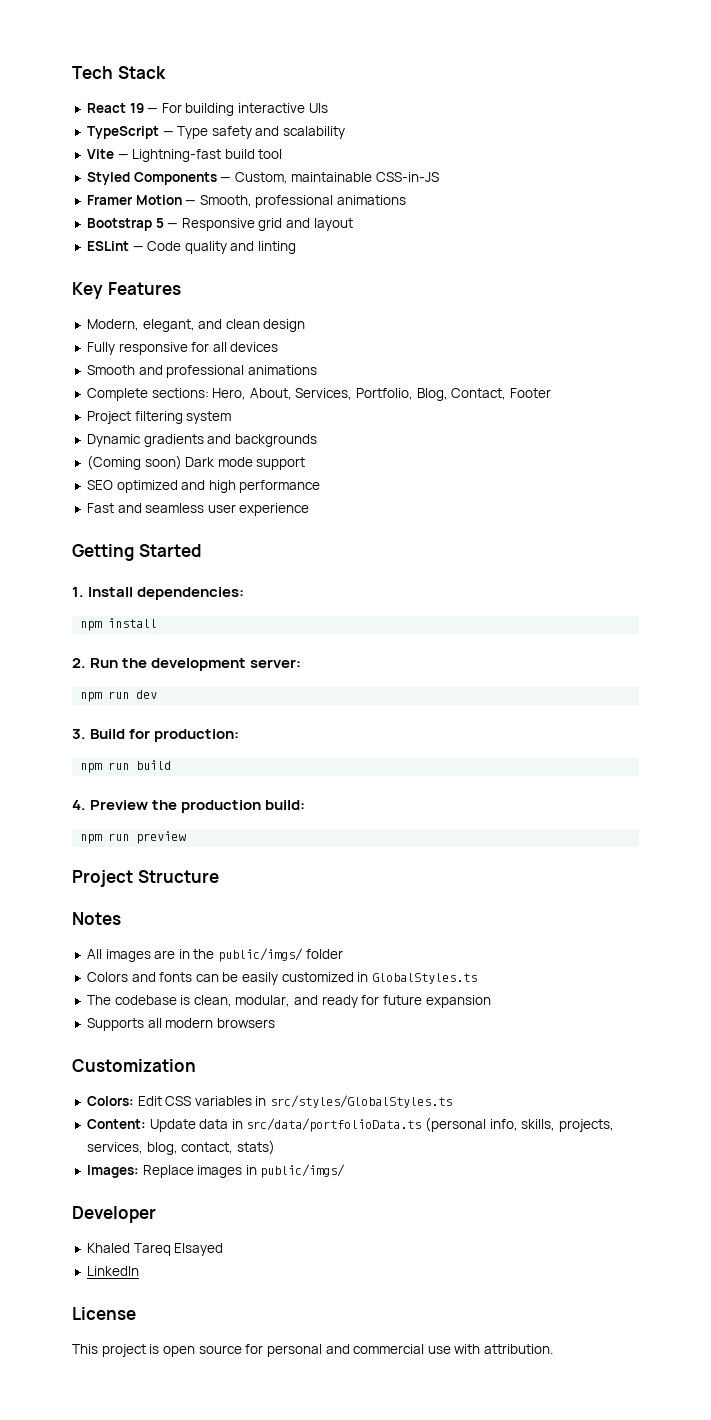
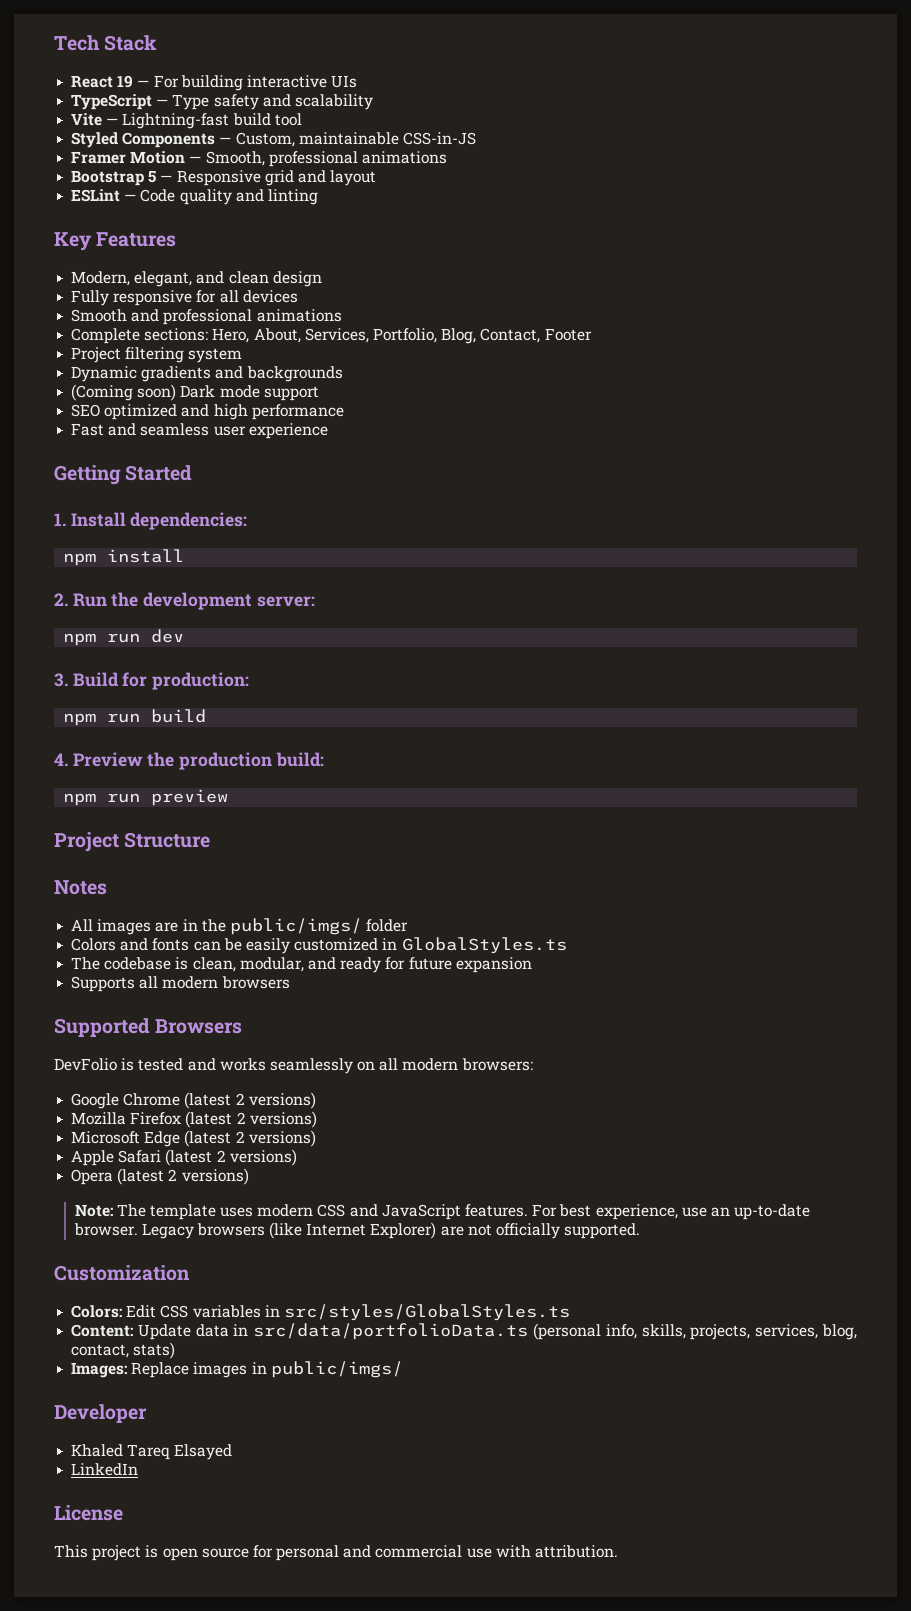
+ Supported Browsers
+ DevFolio is tested and works seamlessly on all modern browsers:
+ Google Chrome (latest 2 versions)
+ Mozilla Firefox (latest 2 versions)
+ Microsoft Edge (latest 2 versions)
+ Apple Safari (latest 2 versions)
+ Opera (latest 2 versions)
+ Note: The template uses modern CSS and JavaScript features. For best experience, use an up-to-date browser. Legacy browsers (like Internet Explorer) are not officially supported.

